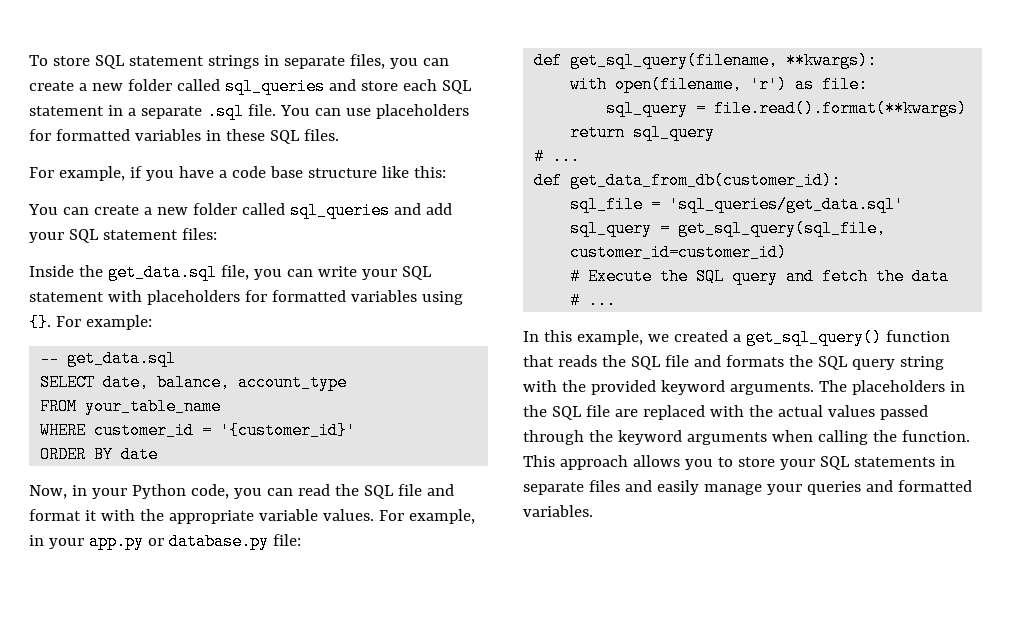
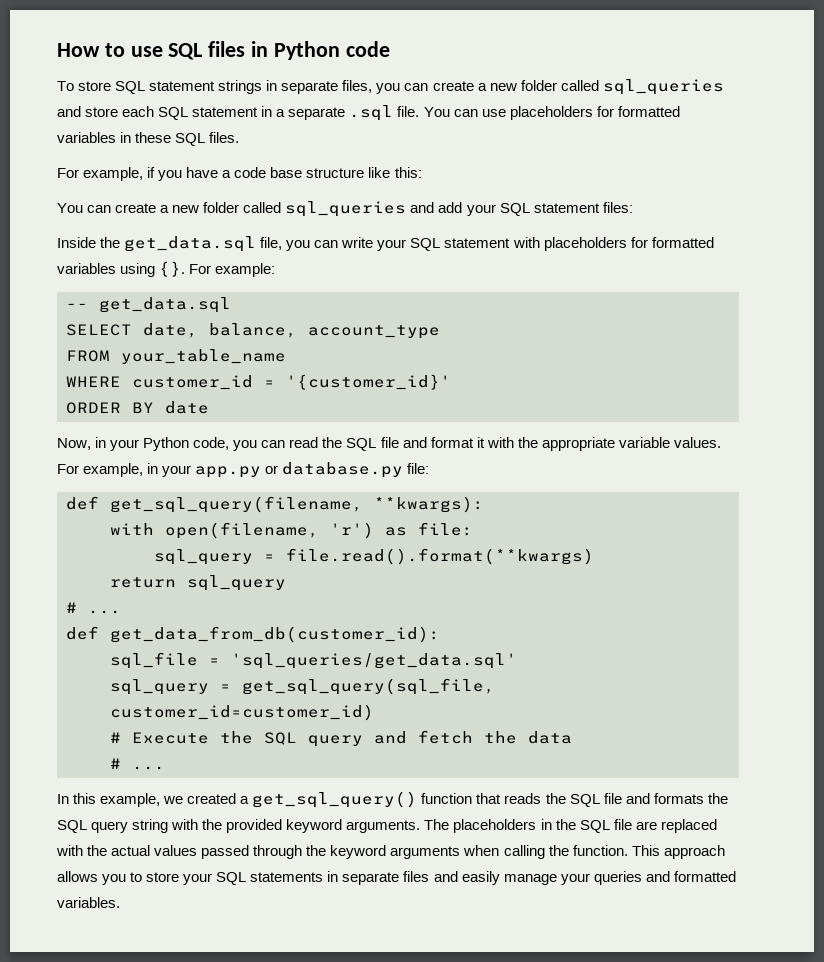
+ How to use SQL files in Python code

